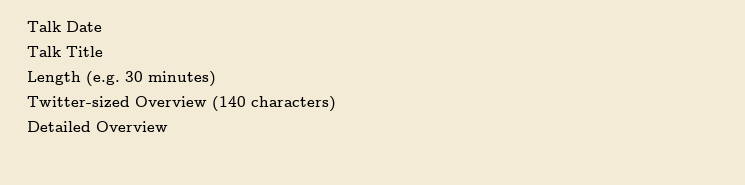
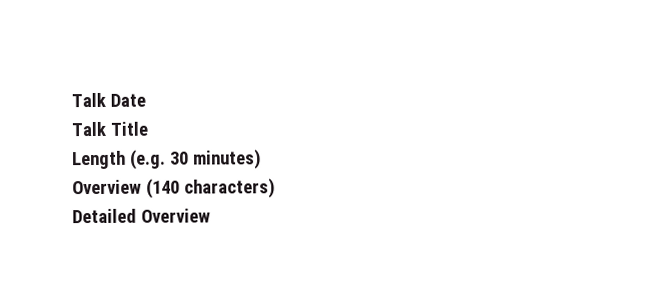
- Twitter-sized Overview (140 characters)
+ Overview (140 characters)

